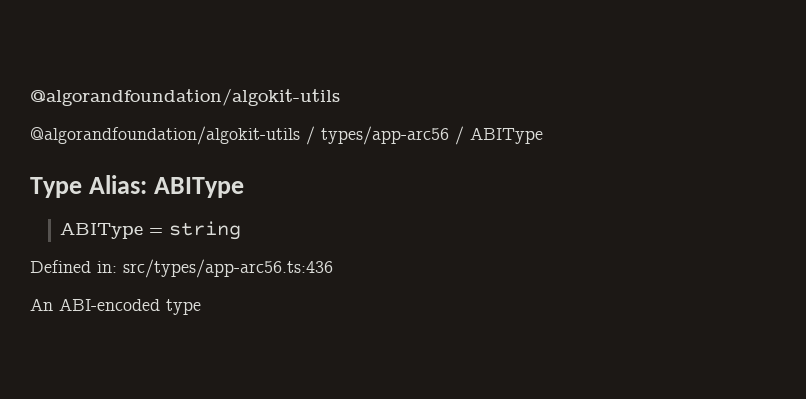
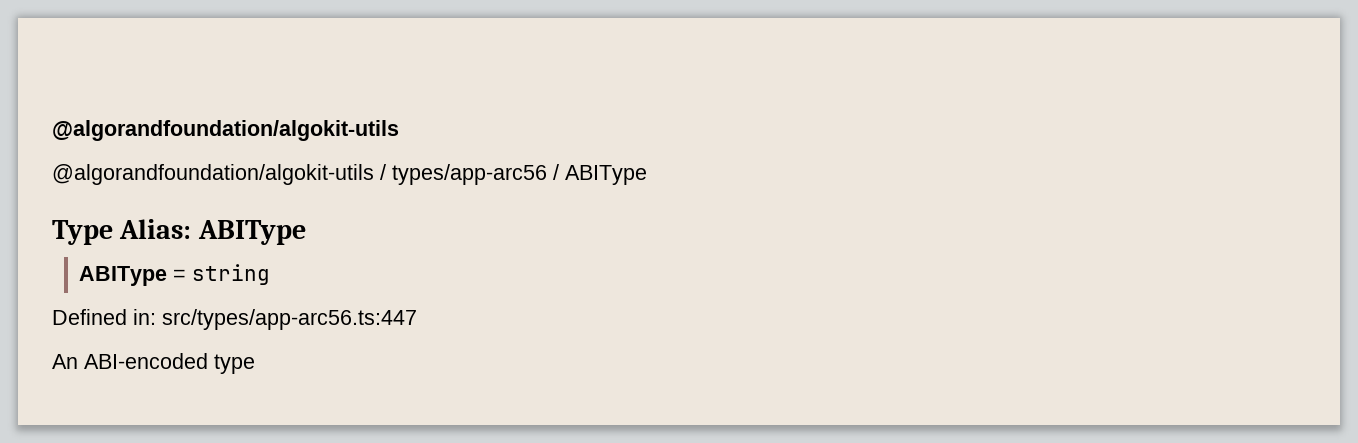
- Defined in: src/types/app-arc56.ts:436
+ Defined in: src/types/app-arc56.ts:447

